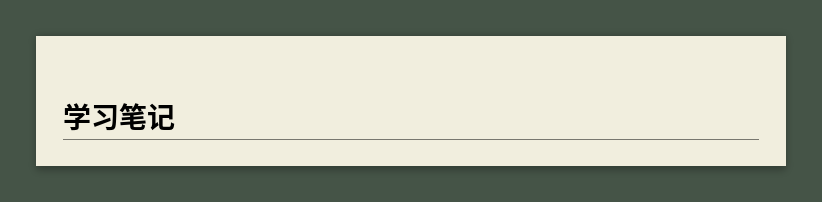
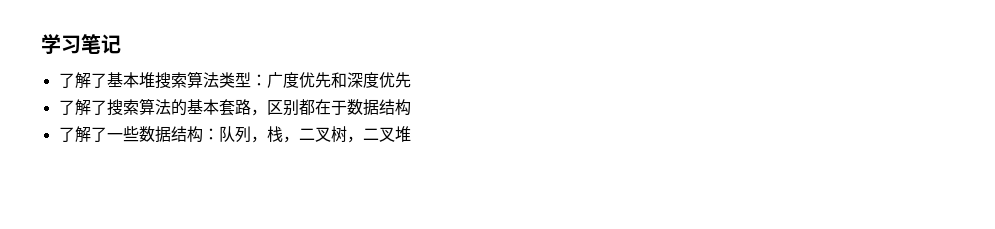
+ 了解了基本堆搜索算法类型：广度优先和深度优先
+ 了解了搜索算法的基本套路，区别都在于数据结构
+ 了解了一些数据结构：队列，栈，二叉树，二叉堆

